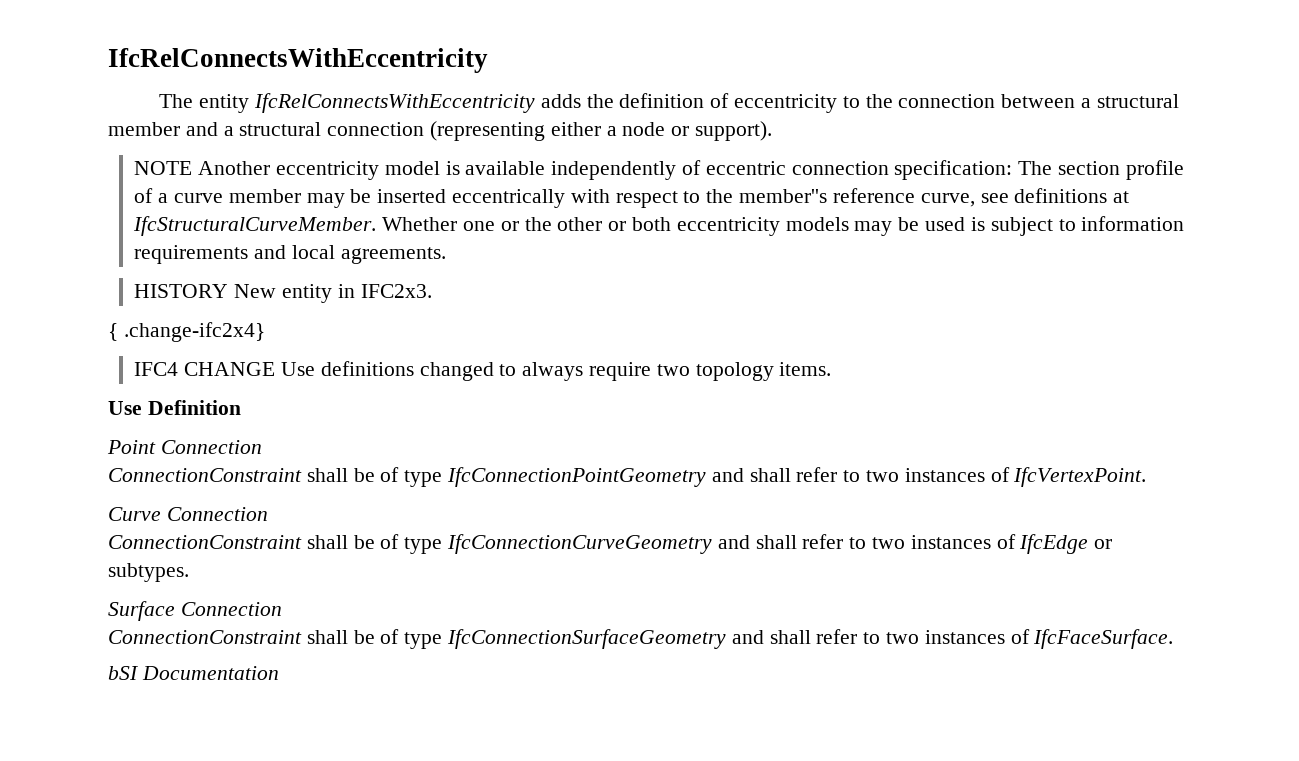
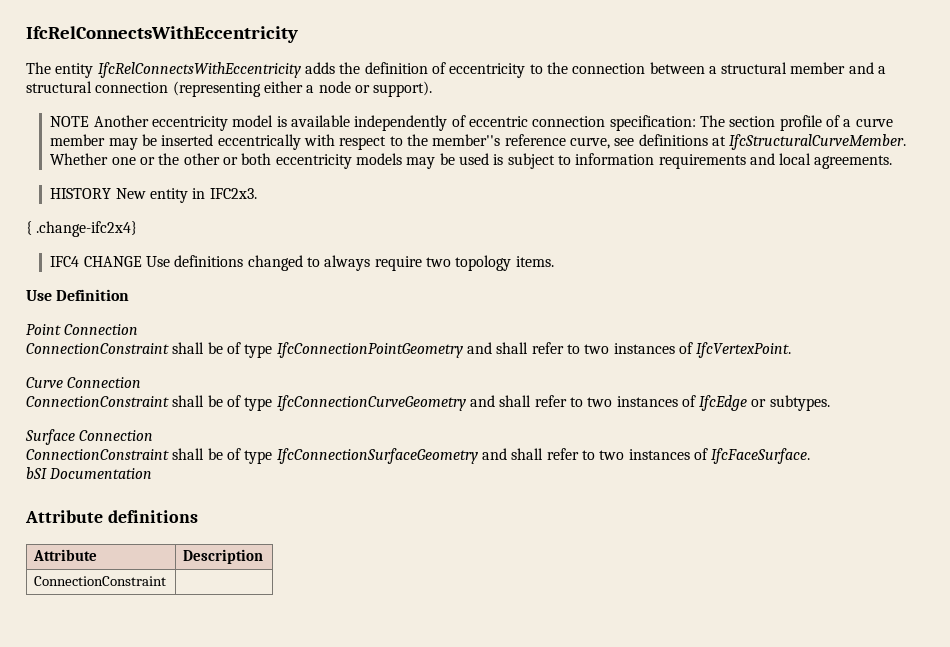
+ Attribute definitions
+ Attribute | Description
+ ConnectionConstraint |

